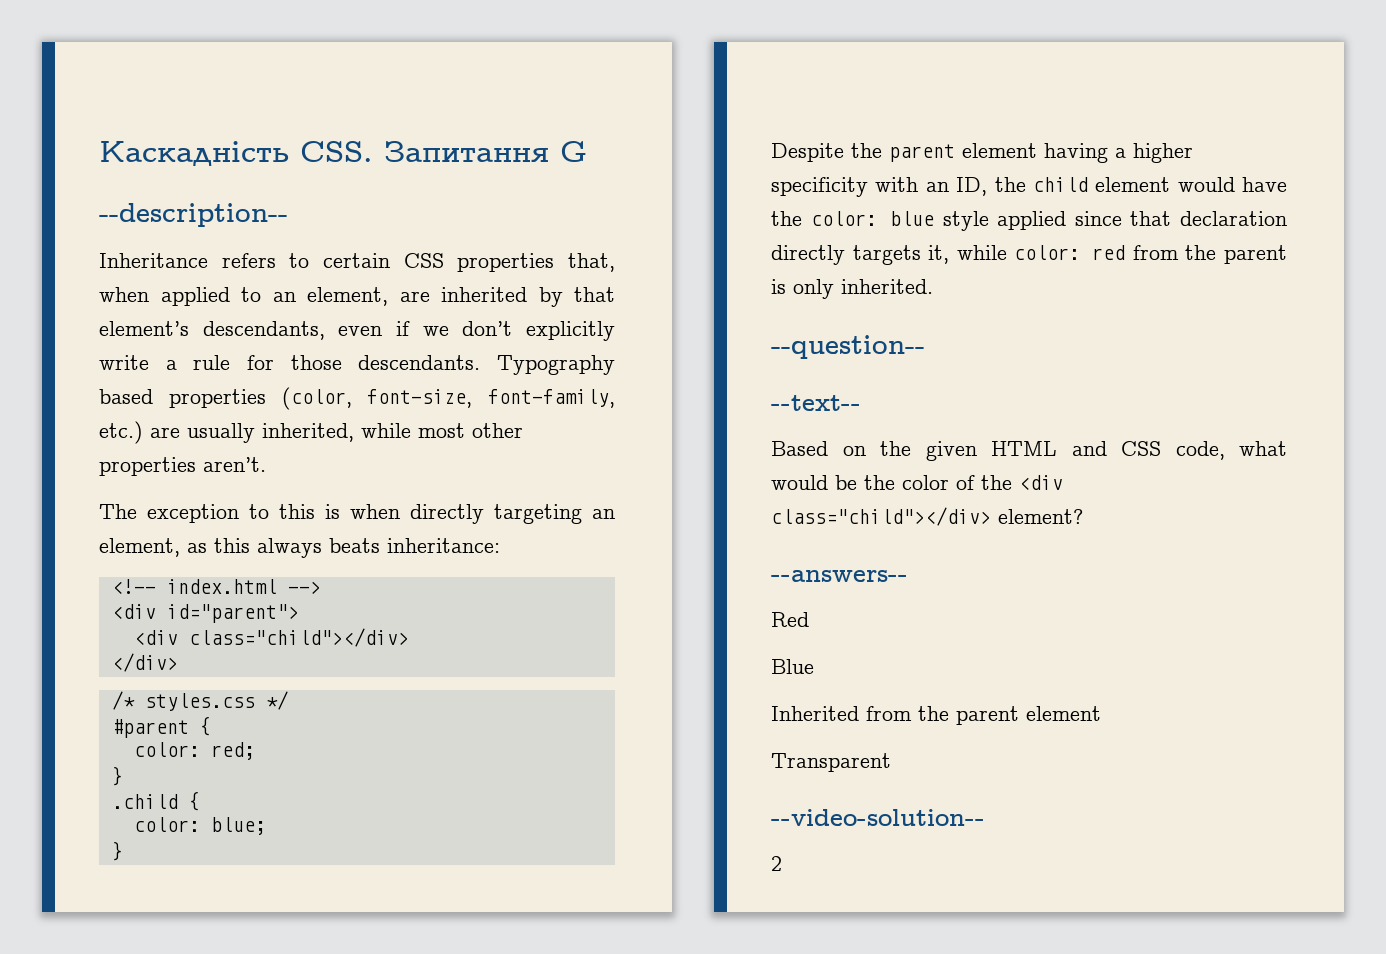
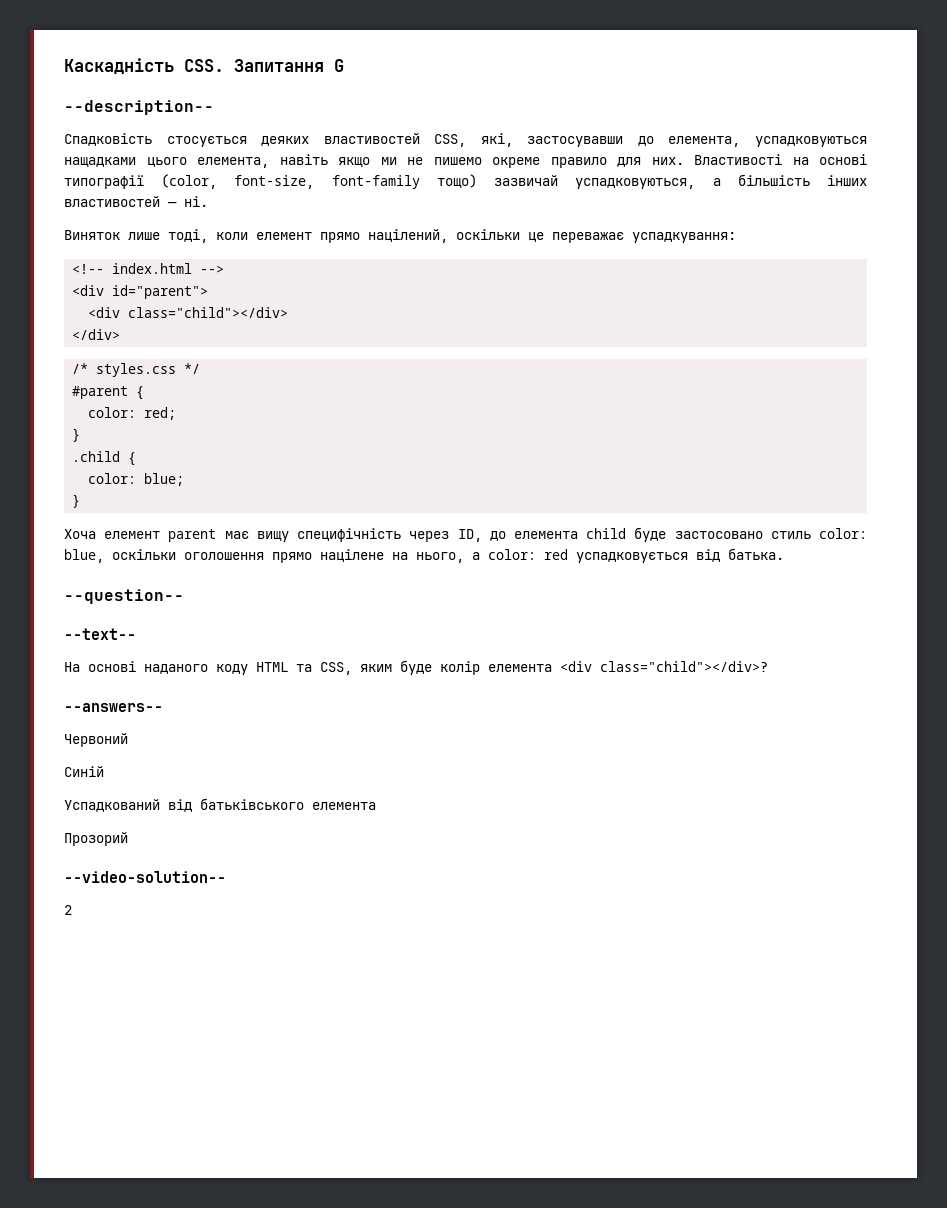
- Inheritance refers to certain CSS properties that, when applied to an element, are inherited by that element’s descendants, even if we don’t explicitly write a rule for those descendants. Typography based properties (color, font-size, font-family, etc.) are usually inherited, while most other properties aren’t.
- The exception to this is when directly targeting an element, as this always beats inheritance:
+ Спадковість стосується деяких властивостей CSS, які, застосувавши до елемента, успадковуються нащадками цього елемента, навіть якщо ми не пишемо окреме правило для них. Властивості на основі типографії (color, font-size, font-family тощо) зазвичай успадковуються, а більшість інших властивостей — ні.
+ Виняток лише тоді, коли елемент прямо націлений, оскільки це переважає успадкування:
- Despite the parent element having a higher specificity with an ID, the child element would have the color: blue style applied since that declaration directly targets it, while color: red from the parent is only inherited.
+ Хоча елемент parent має вищу специфічність через ID, до елемента child буде застосовано стиль color: blue, оскільки оголошення прямо націлене на нього, а color: red успадковується від батька.
  --question--
  --text--
- Based on the given HTML and CSS code, what would be the color of the <div class="child"></div> element?
+ На основі наданого коду HTML та CSS, яким буде колір елемента <div class="child"></div>?
  --answers--
- Red
- Blue
- Inherited from the parent element
- Transparent
+ Червоний
+ Синій
+ Успадкований від батьківського елемента
+ Прозорий

